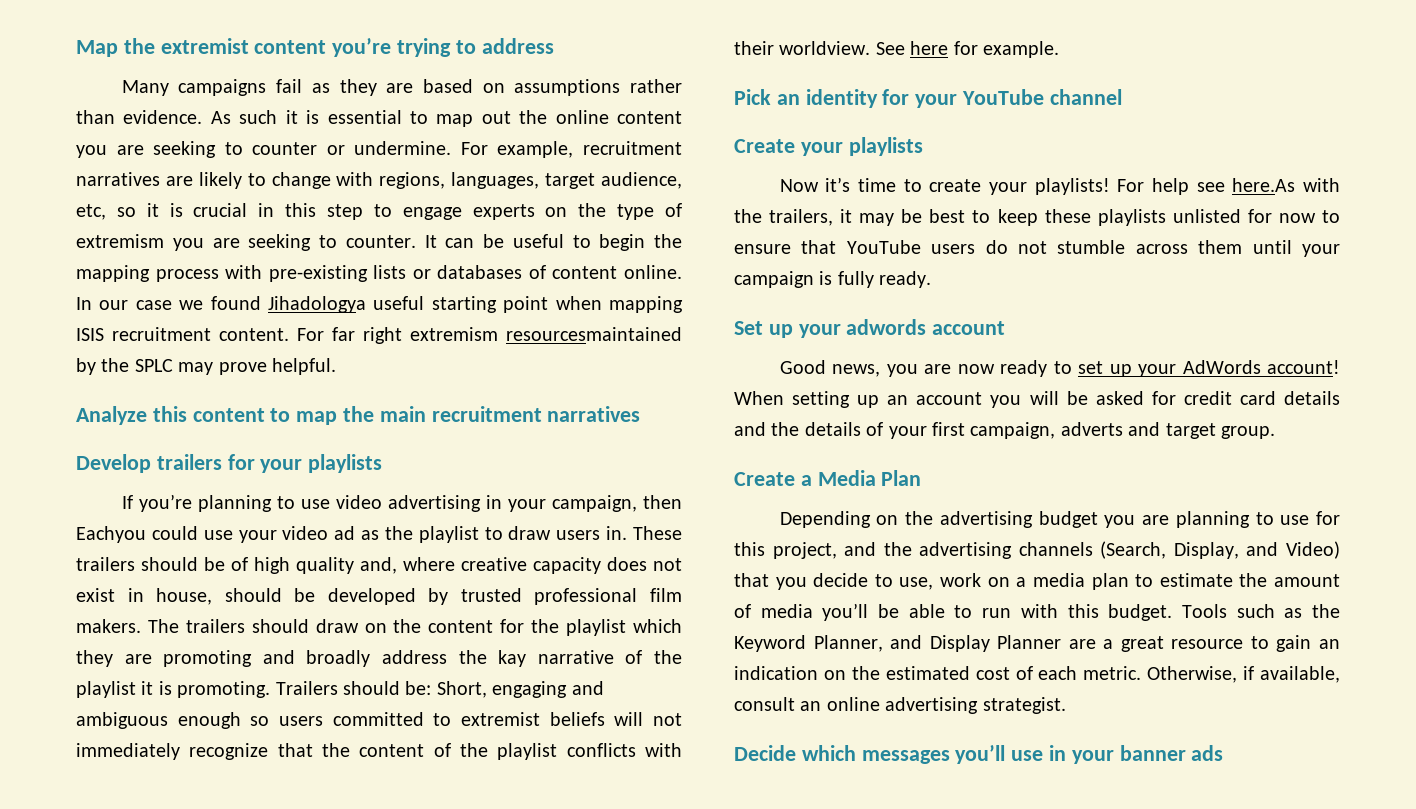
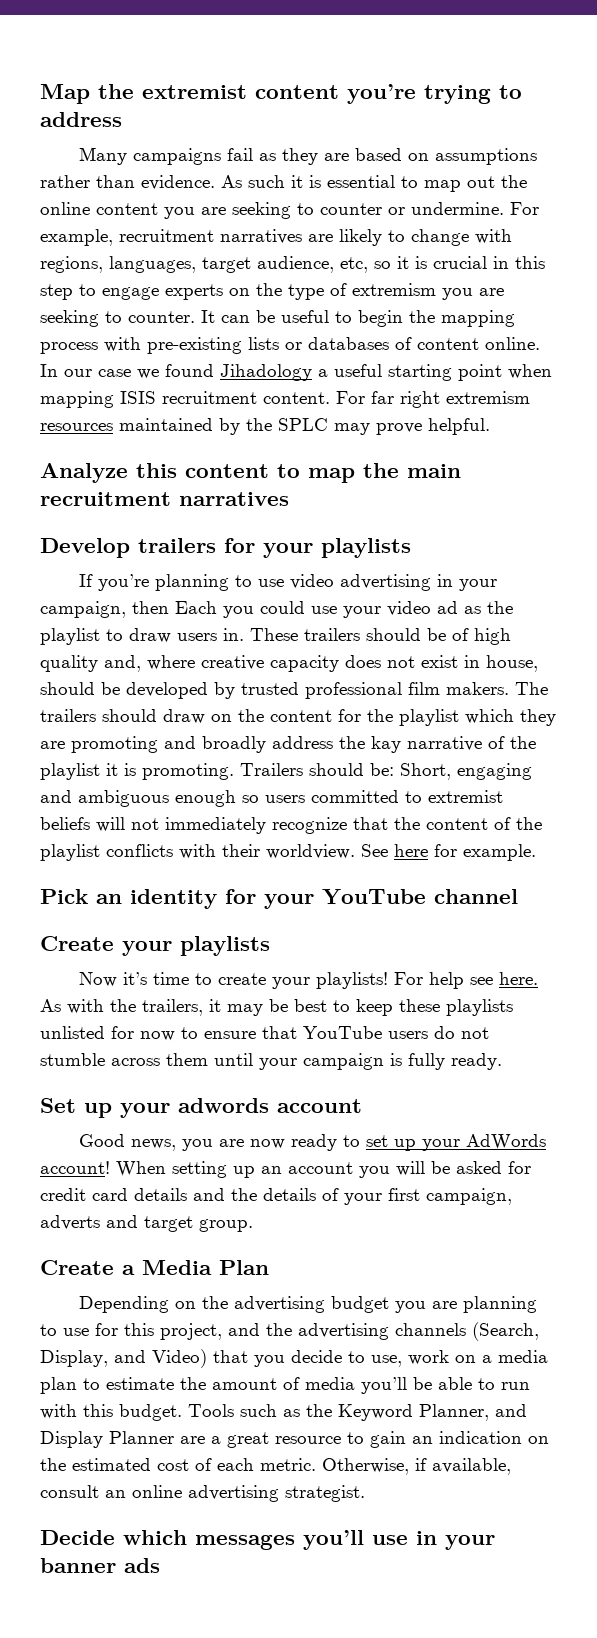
- In our case we found Jihadologya useful starting point when mapping ISIS recruitment content.
+ In our case we found Jihadology a useful starting point when mapping ISIS recruitment content.
- For far right extremism resourcesmaintained by the SPLC may prove helpful.
+ For far right extremism resources maintained by the SPLC may prove helpful.
- If you’re planning to use video advertising in your campaign, then Eachyou could use your video ad as the playlist to draw users in.
+ If you’re planning to use video advertising in your campaign, then Each you could use your video ad as the playlist to draw users in.
- For help see here.As with the trailers, it may be best to keep these playlists unlisted for now to ensure that YouTube users do not stumble across them until your campaign is fully ready.
+ For help see here. As with the trailers, it may be best to keep these playlists unlisted for now to ensure that YouTube users do not stumble across them until your campaign is fully ready.

